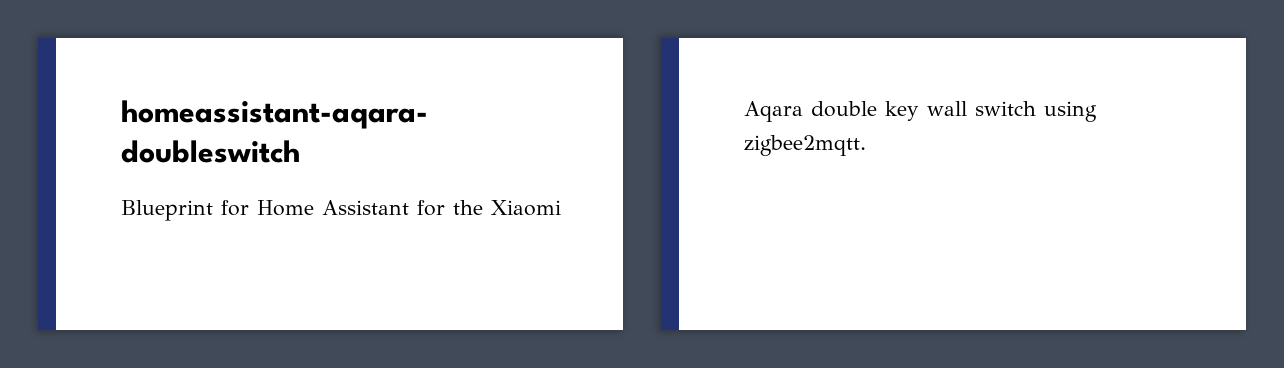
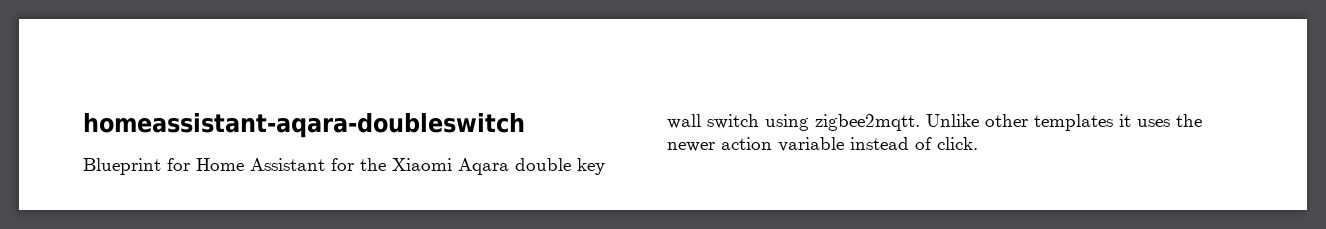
+ Unlike other templates it uses the newer action variable instead of click.

